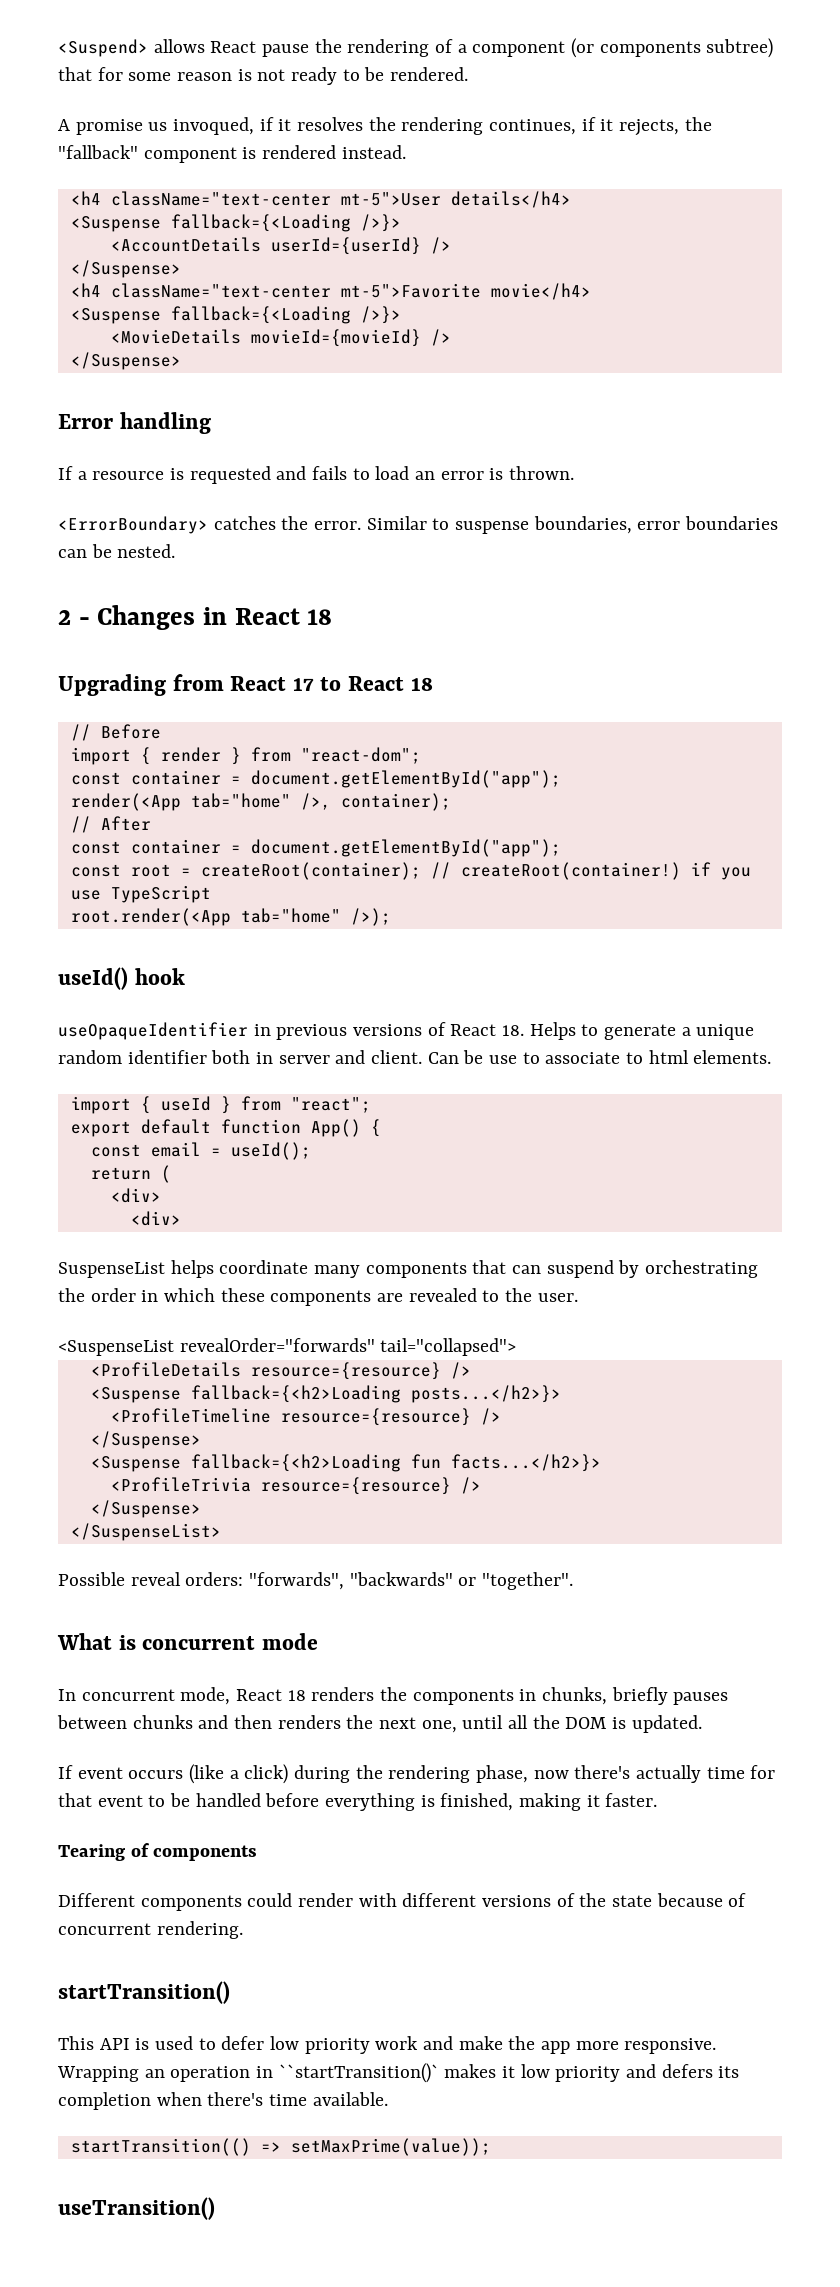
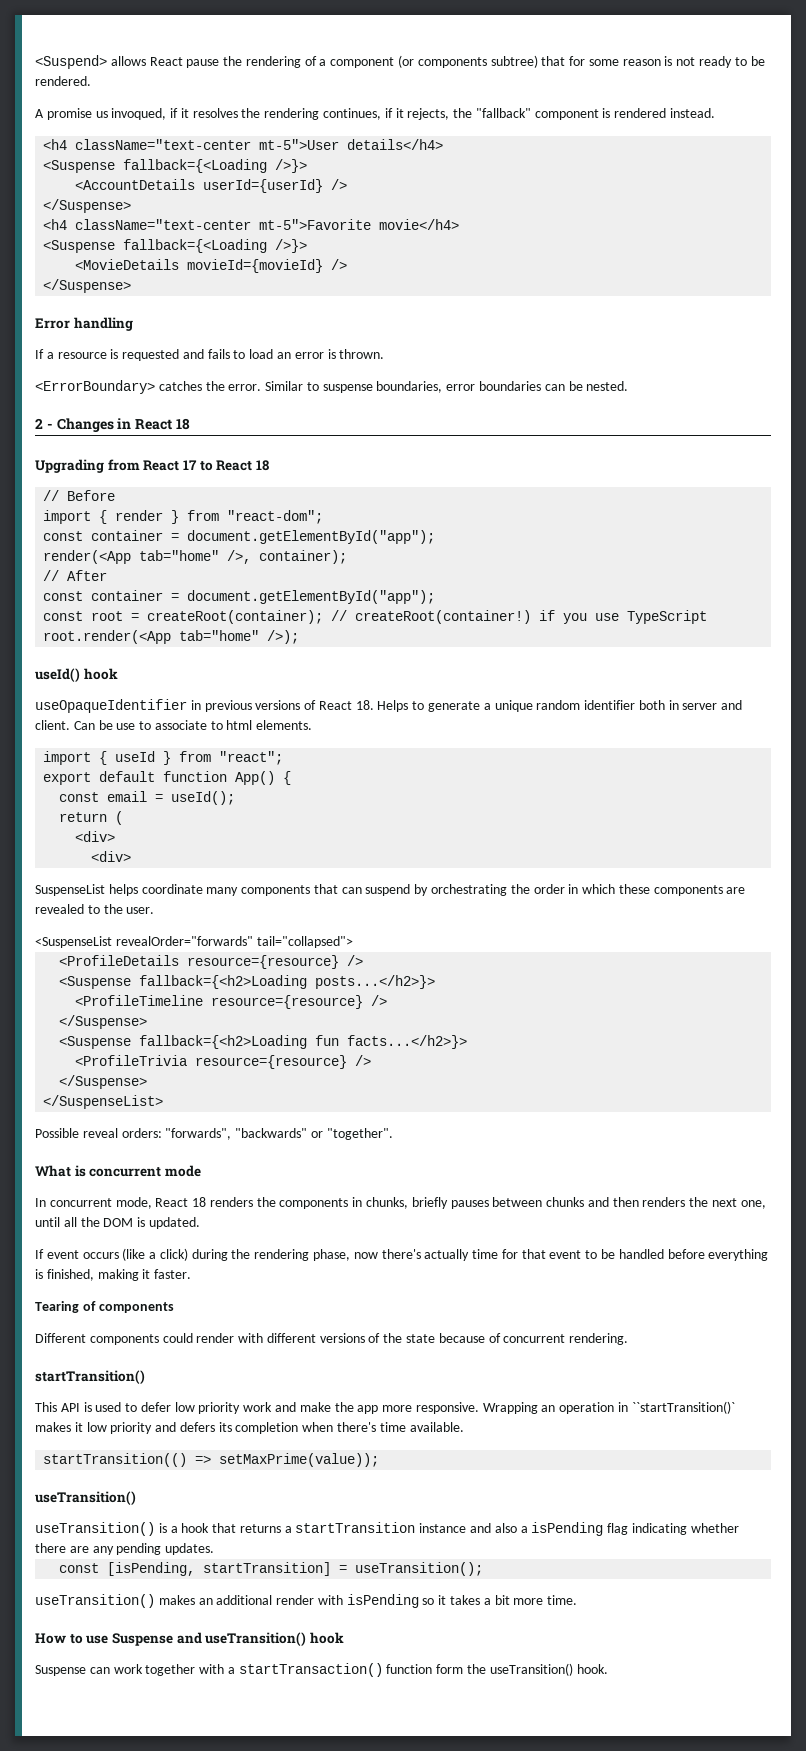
+ useTransition() is a hook that returns a startTransition instance and also a isPending flag indicating whether there are any pending updates.
+ const [isPending, startTransition] = useTransition();
+ useTransition() makes an additional render with isPending so it takes a bit more time.
+ How to use Suspense and useTransition() hook
+ Suspense can work together with a startTransaction() function form the useTransition() hook.

